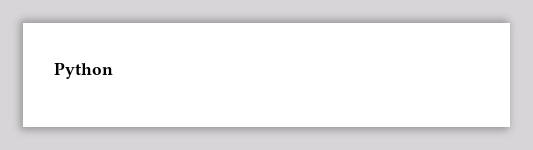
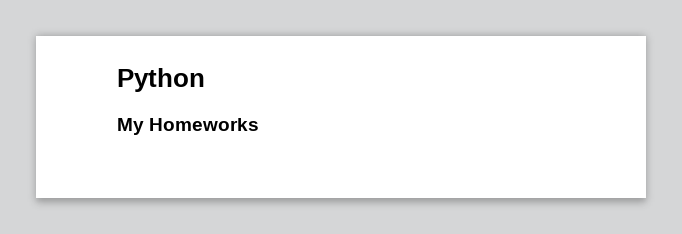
+ My Homeworks

